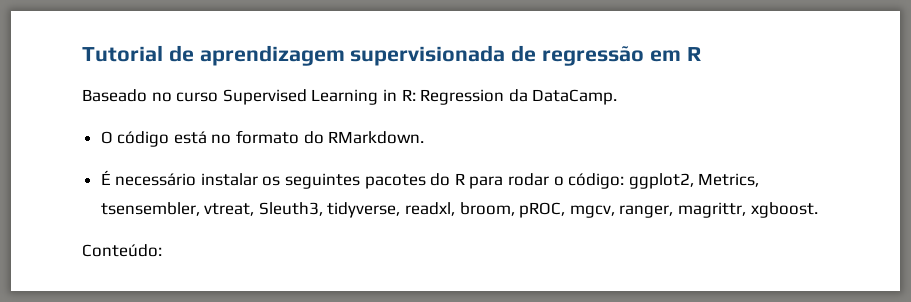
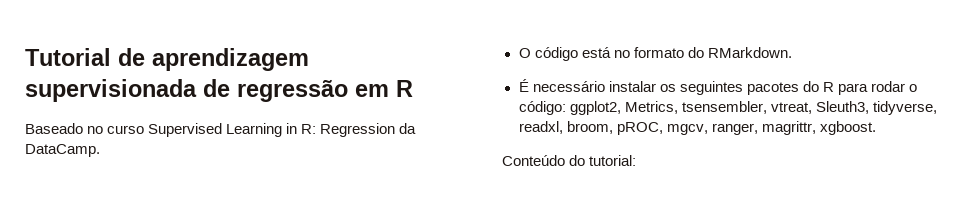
- Conteúdo:
+ Conteúdo do tutorial:

